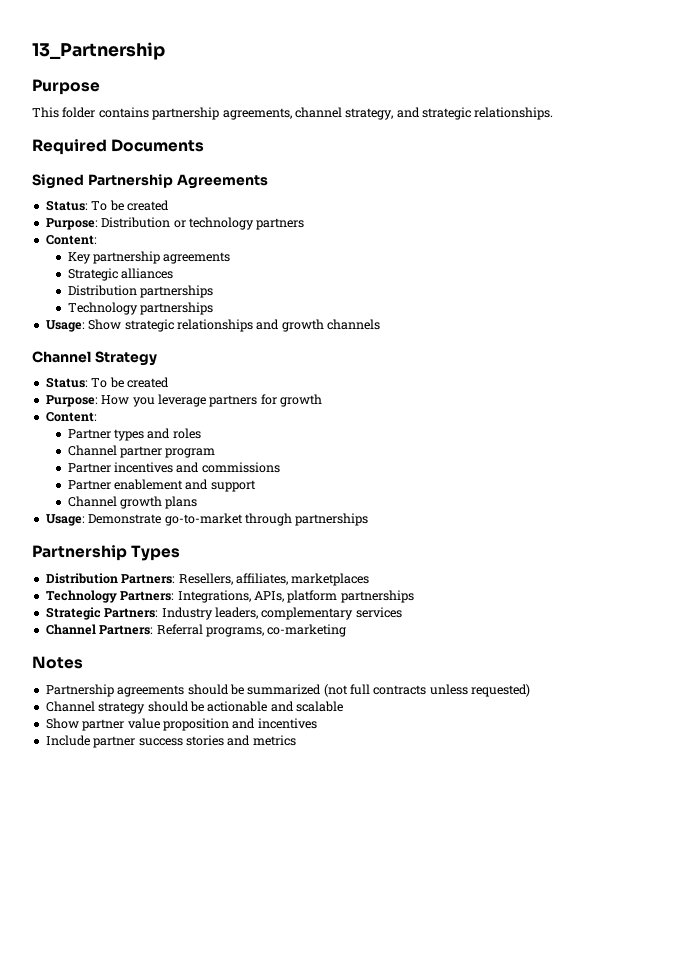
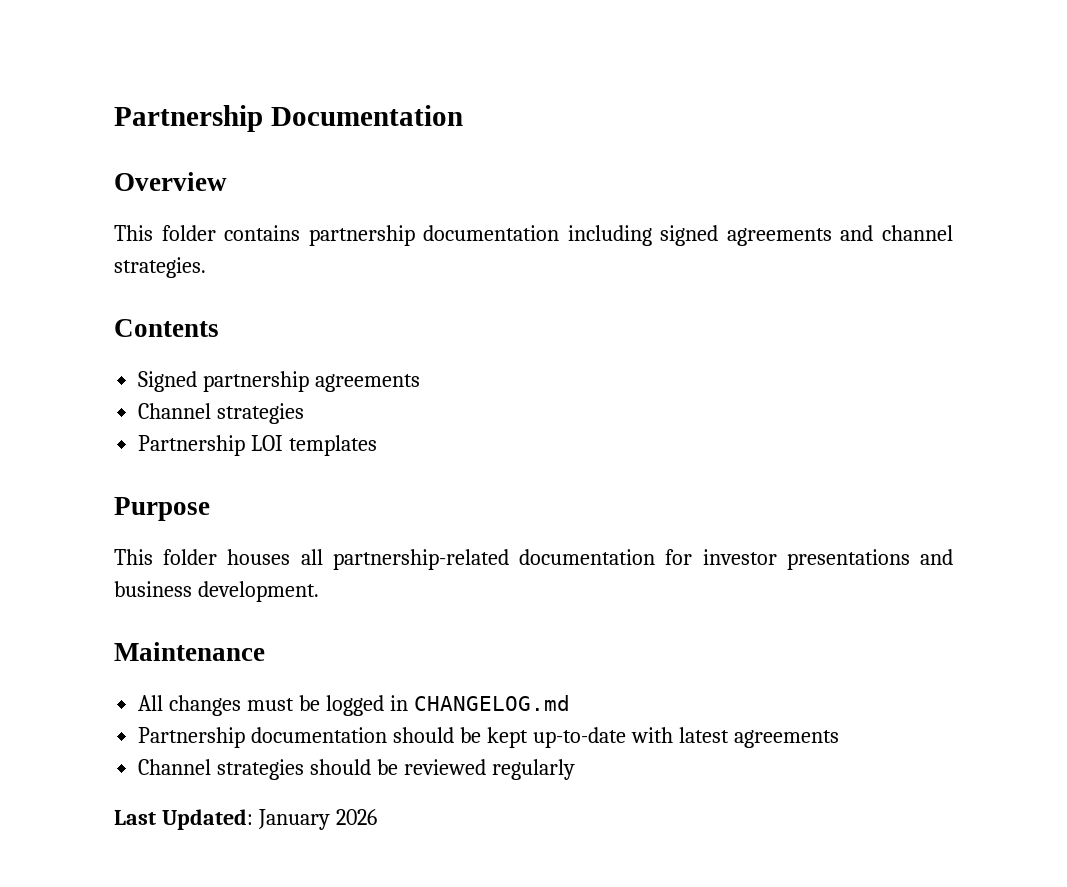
- 13_Partnership
+ Partnership Documentation
+ Overview
+ This folder contains partnership documentation including signed agreements and channel strategies.
+ Contents
+ Signed partnership agreements
+ Channel strategies
+ Partnership LOI templates
  Purpose
- This folder contains partnership agreements, channel strategy, and strategic relationships.
- Required Documents
- Signed Partnership Agreements
- Status: To be created
- Purpose: Distribution or technology partners
- Content:
- Key partnership agreements
- Strategic alliances
- Distribution partnerships
- Technology partnerships
- Usage: Show strategic relationships and growth channels
- Channel Strategy
- Status: To be created
- Purpose: How you leverage partners for growth
- Content:
- Partner types and roles
- Channel partner program
- Partner incentives and commissions
- Partner enablement and support
- Channel growth plans
- Usage: Demonstrate go-to-market through partnerships
- Partnership Types
- Distribution Partners: Resellers, affiliates, marketplaces
- Technology Partners: Integrations, APIs, platform partnerships
- Strategic Partners: Industry leaders, complementary services
- Channel Partners: Referral programs, co-marketing
- Notes
- Partnership agreements should be summarized (not full contracts unless requested)
- Channel strategy should be actionable and scalable
- Show partner value proposition and incentives
- Include partner success stories and metrics
+ This folder houses all partnership-related documentation for investor presentations and business development.
+ Maintenance
+ All changes must be logged in CHANGELOG.md
+ Partnership documentation should be kept up-to-date with latest agreements
+ Channel strategies should be reviewed regularly
+ Last Updated: January 2026

